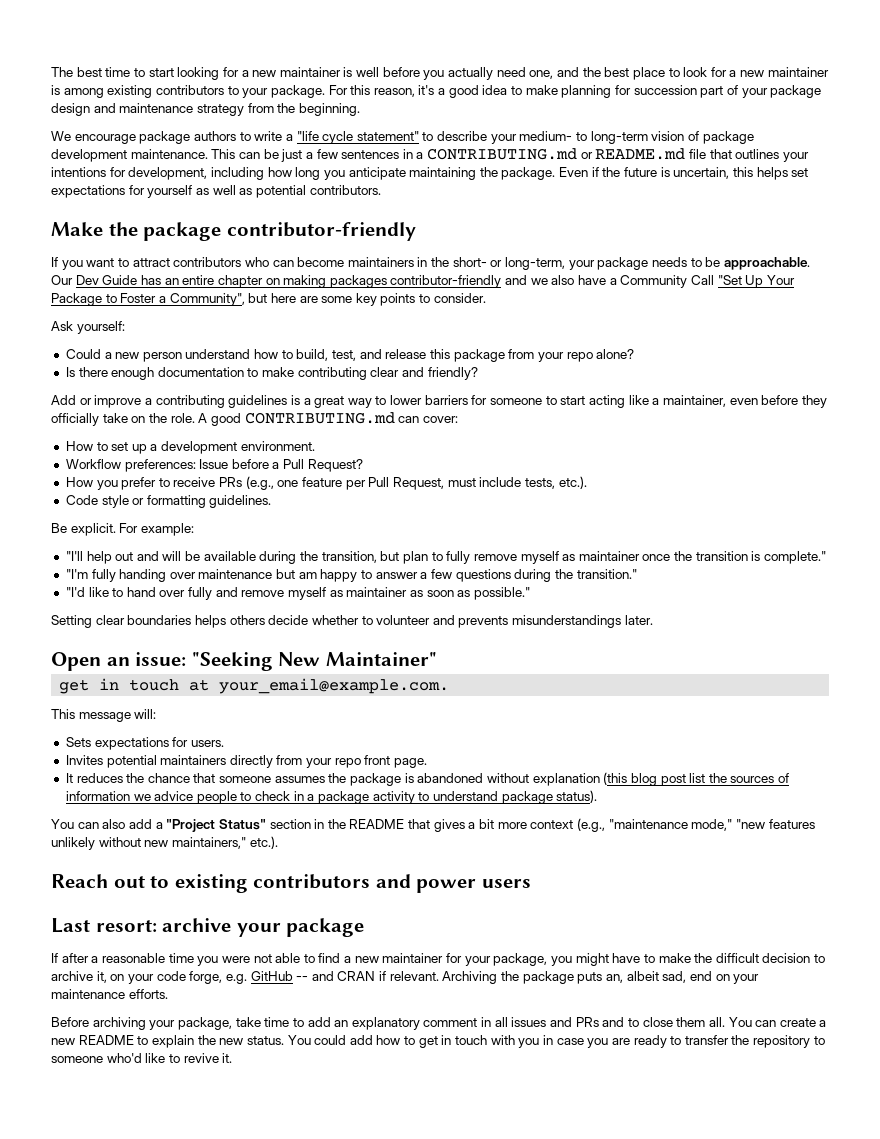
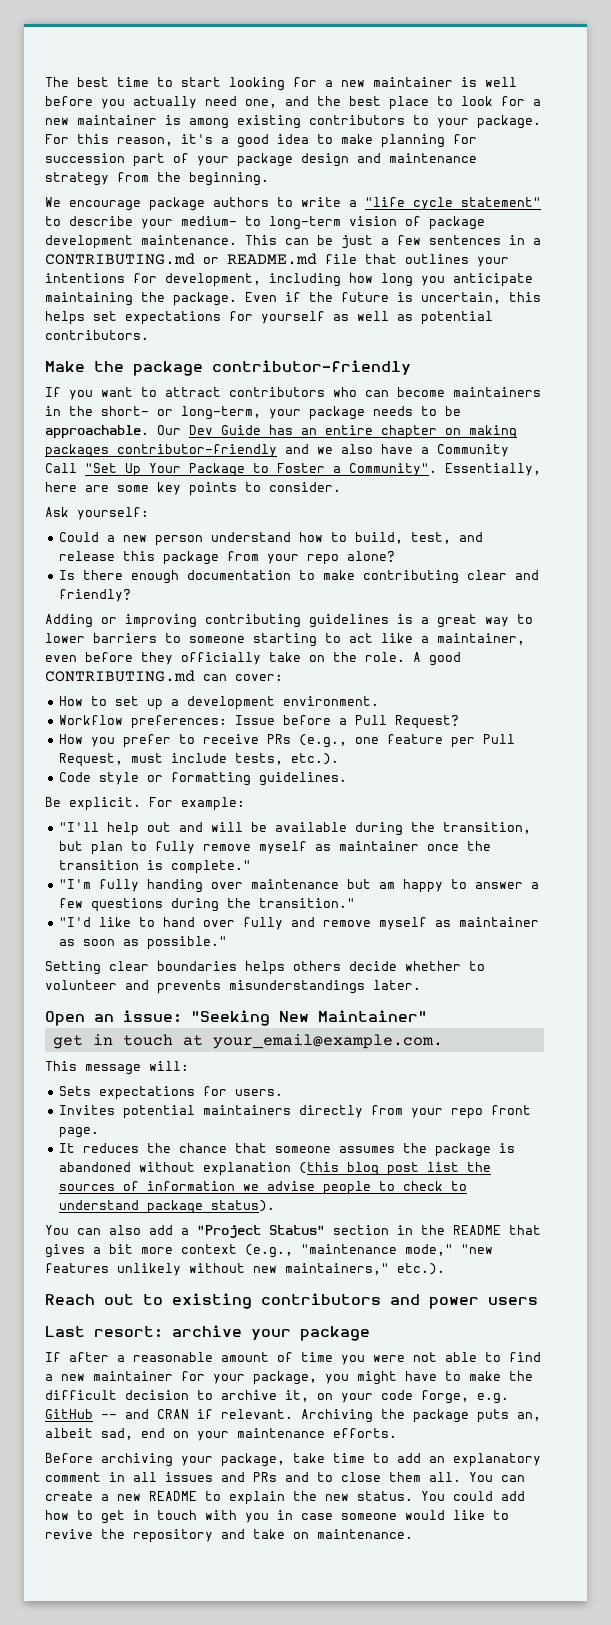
- Our Dev Guide has an entire chapter on making packages contributor-friendly and we also have a Community Call "Set Up Your Package to Foster a Community", but here are some key points to consider.
+ Our Dev Guide has an entire chapter on making packages contributor-friendly and we also have a Community Call "Set Up Your Package to Foster a Community". Essentially, here are some key points to consider.
- Add or improve a contributing guidelines is a great way to lower barriers for someone to start acting like a maintainer, even before they officially take on the role.
+ Adding or improving contributing guidelines is a great way to lower barriers to someone starting to act like a maintainer, even before they officially take on the role.
- It reduces the chance that someone assumes the package is abandoned without explanation (this blog post list the sources of information we advice people to check in a package activity to understand package status).
+ It reduces the chance that someone assumes the package is abandoned without explanation (this blog post list the sources of information we advise people to check to understand package status).
- If after a reasonable time you were not able to find a new maintainer for your package, you might have to make the difficult decision to archive it, on your code forge, e.g. GitHub -- and CRAN if relevant.
+ If after a reasonable amount of time you were not able to find a new maintainer for your package, you might have to make the difficult decision to archive it, on your code forge, e.g. GitHub -- and CRAN if relevant.
- You could add how to get in touch with you in case you are ready to transfer the repository to someone who'd like to revive it.
+ You could add how to get in touch with you in case someone would like to revive the repository and take on maintenance.

